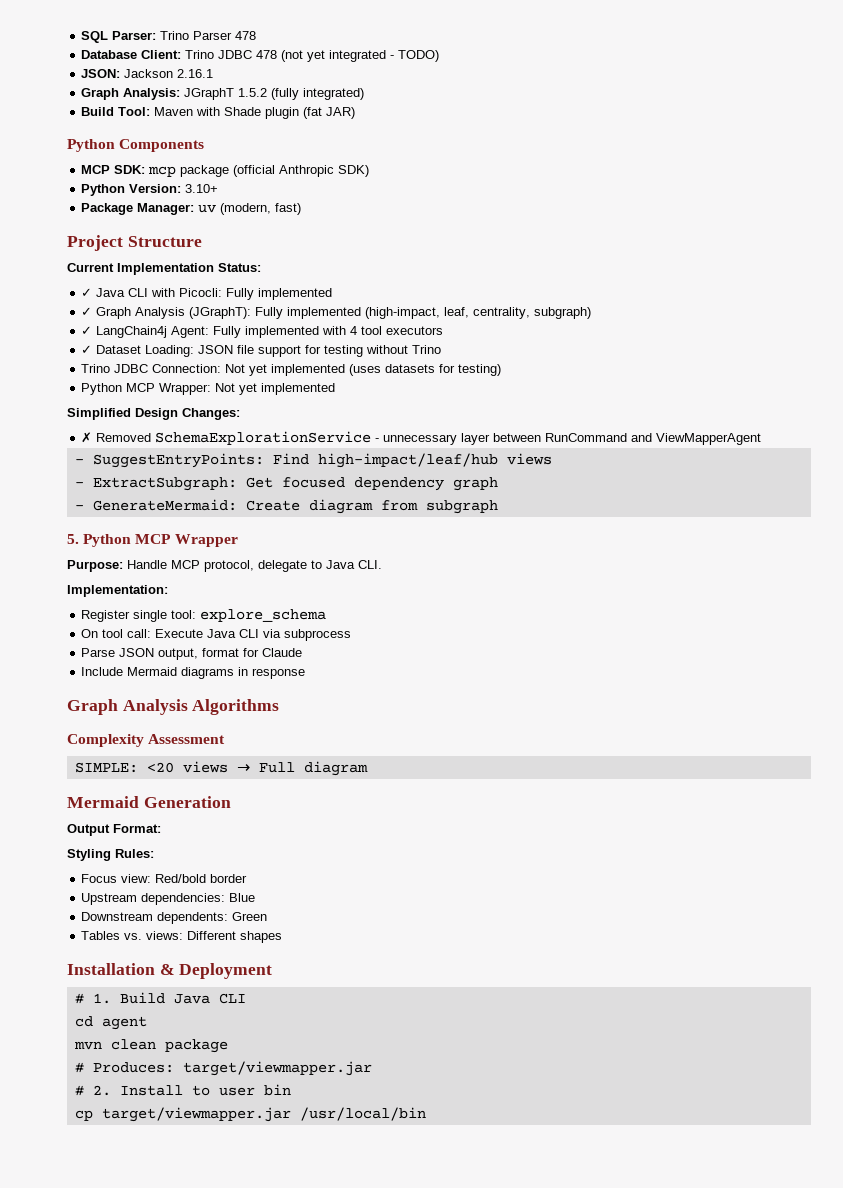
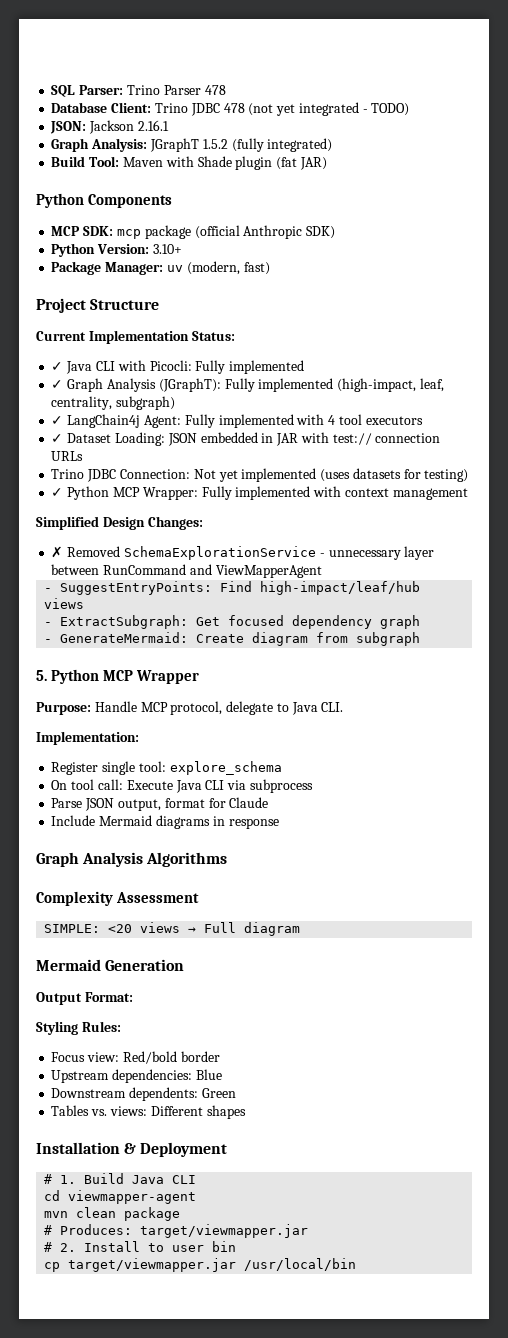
- ✓ Dataset Loading: JSON file support for testing without Trino
+ ✓ Dataset Loading: JSON embedded in JAR with test:// connection URLs
- Python MCP Wrapper: Not yet implemented
+ ✓ Python MCP Wrapper: Fully implemented with context management
- cd agent
+ cd viewmapper-agent

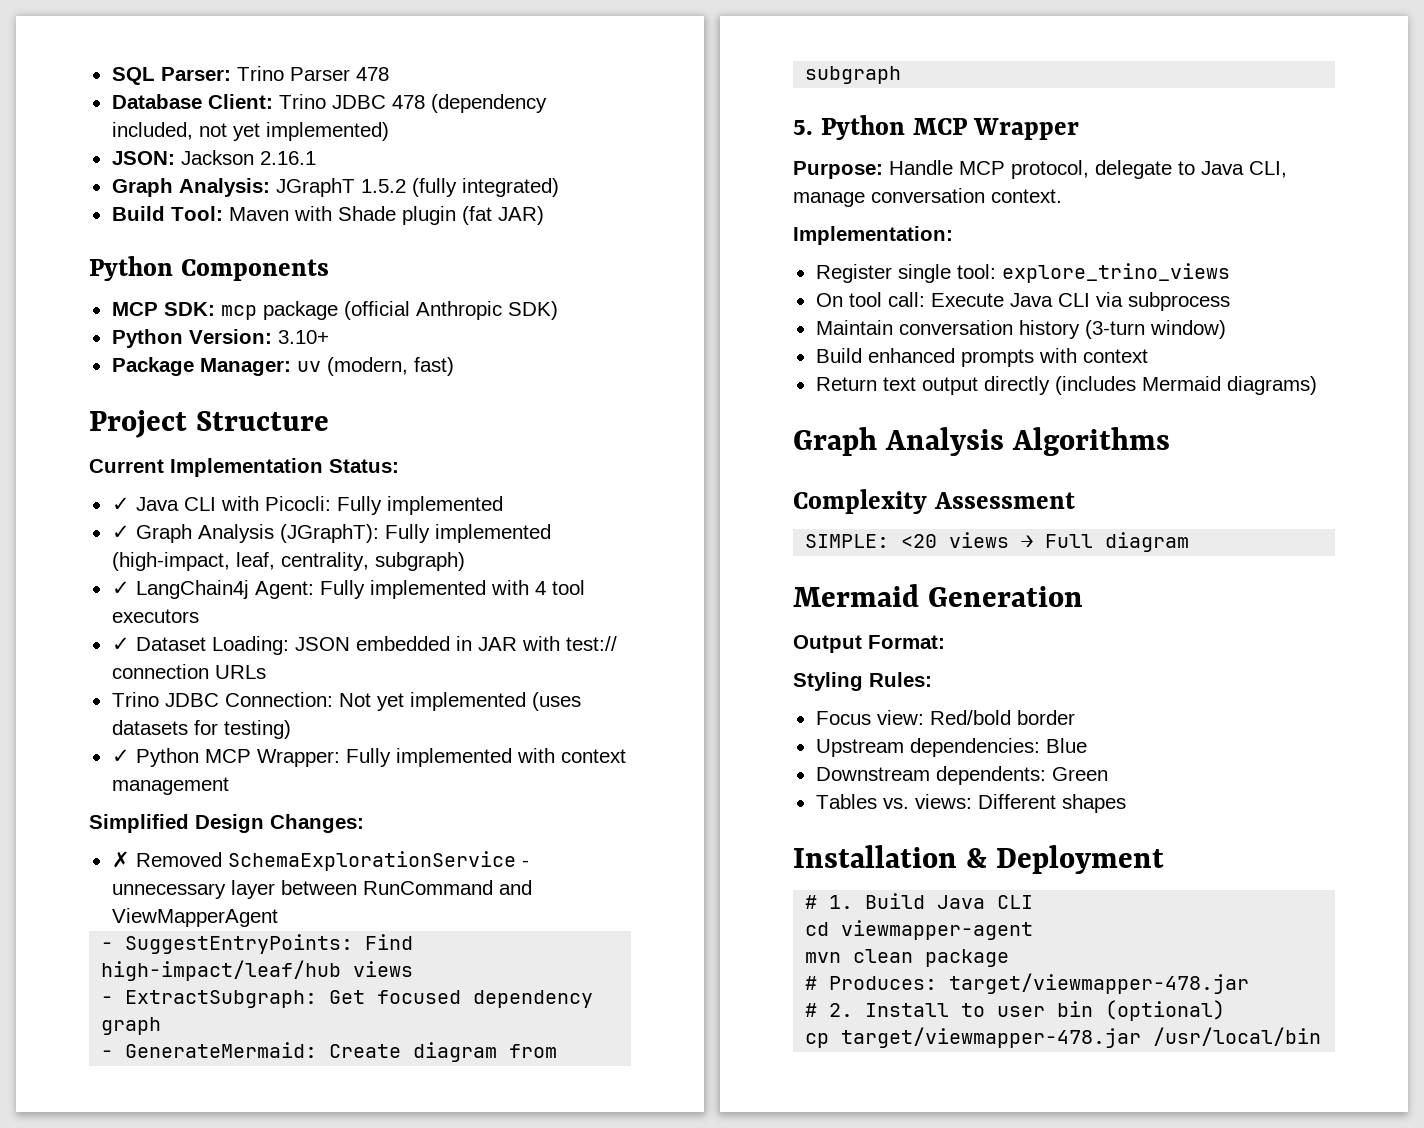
- Database Client: Trino JDBC 478 (not yet integrated - TODO)
+ Database Client: Trino JDBC 478 (dependency included, not yet implemented)
- Purpose: Handle MCP protocol, delegate to Java CLI.
+ Purpose: Handle MCP protocol, delegate to Java CLI, manage conversation context.
- Register single tool: explore_schema
+ Register single tool: explore_trino_views
- Parse JSON output, format for Claude
- Include Mermaid diagrams in response
+ Maintain conversation history (3-turn window)
+ Build enhanced prompts with context
+ Return text output directly (includes Mermaid diagrams)
- # Produces: target/viewmapper.jar
+ # Produces: target/viewmapper-478.jar
- # 2. Install to user bin
+ # 2. Install to user bin (optional)
- cp target/viewmapper.jar /usr/local/bin
+ cp target/viewmapper-478.jar /usr/local/bin

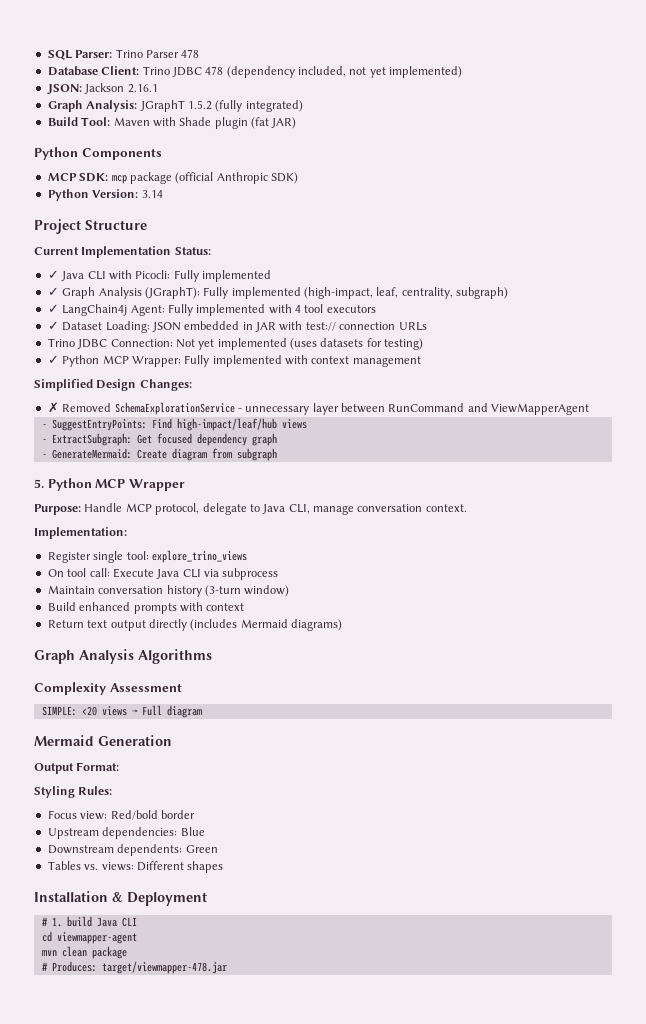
- Python Version: 3.10+
- Package Manager: uv (modern, fast)
+ Python Version: 3.14
- # 1. Build Java CLI
+ # 1. build Java CLI
- # 2. Install to user bin (optional)
- cp target/viewmapper-478.jar /usr/local/bin

